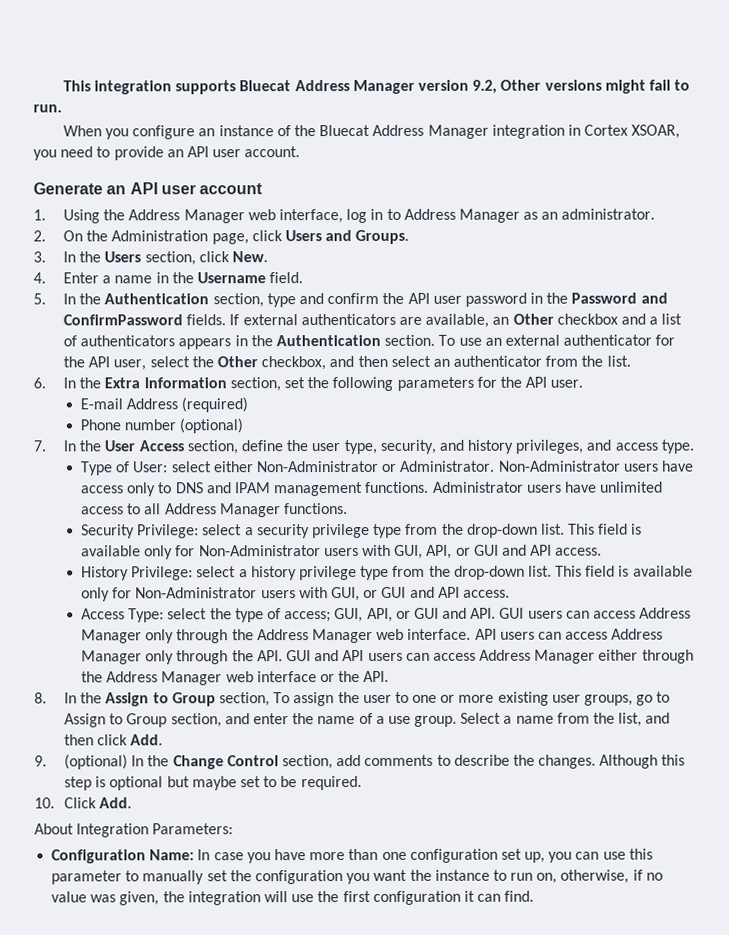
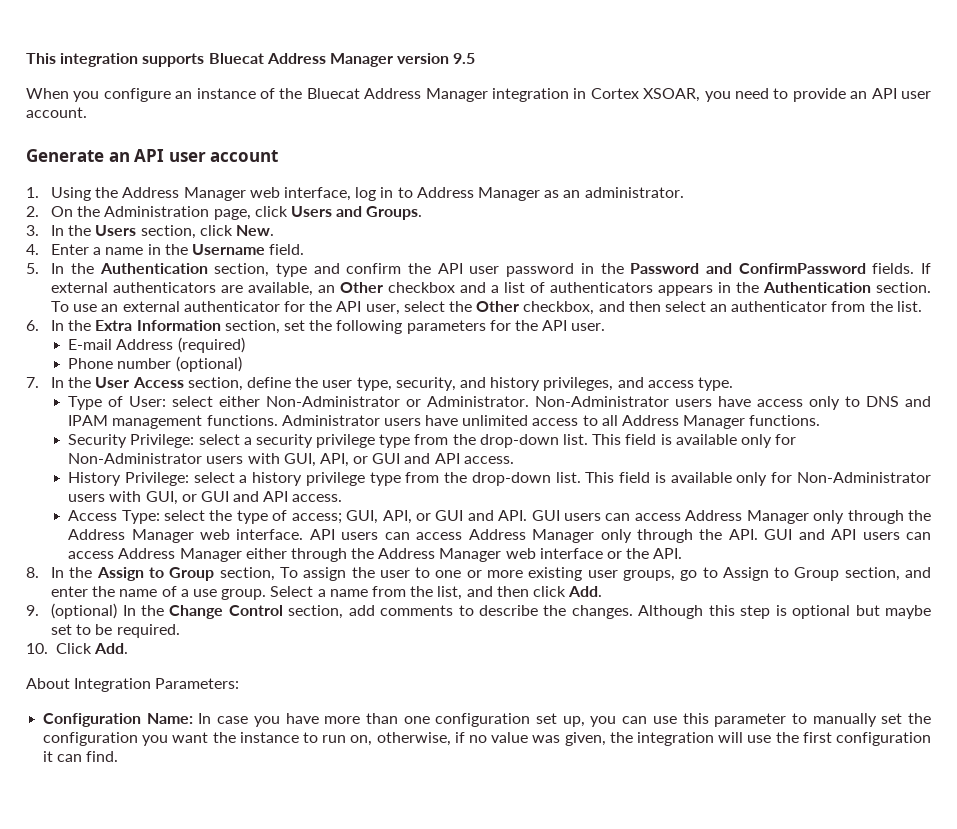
- This integration supports Bluecat Address Manager version 9.2, Other versions might fail to run.
+ This integration supports Bluecat Address Manager version 9.5

